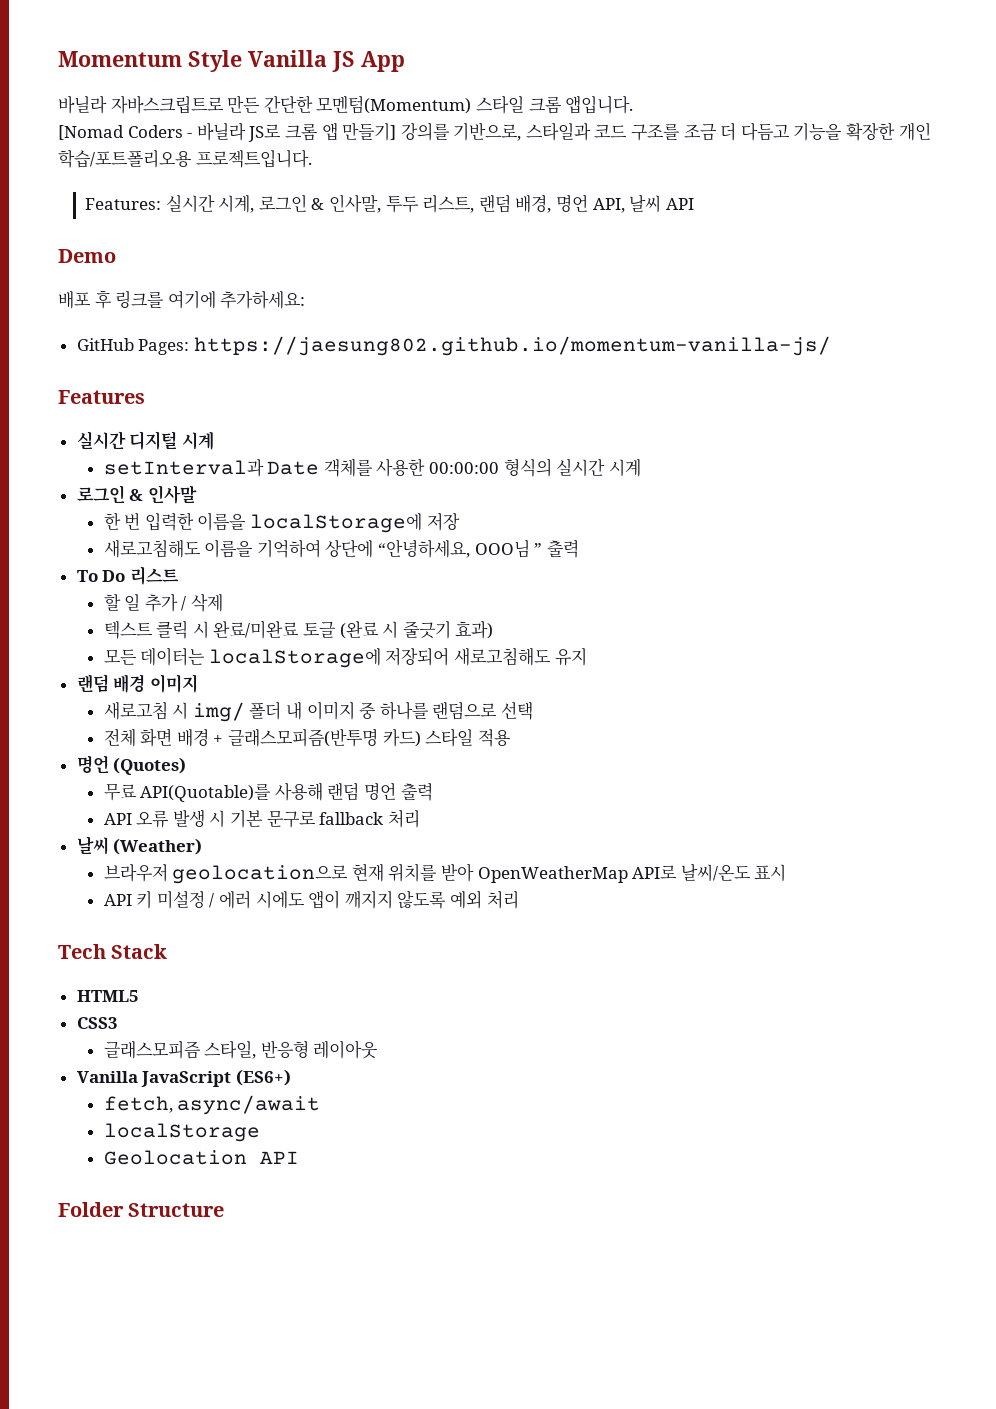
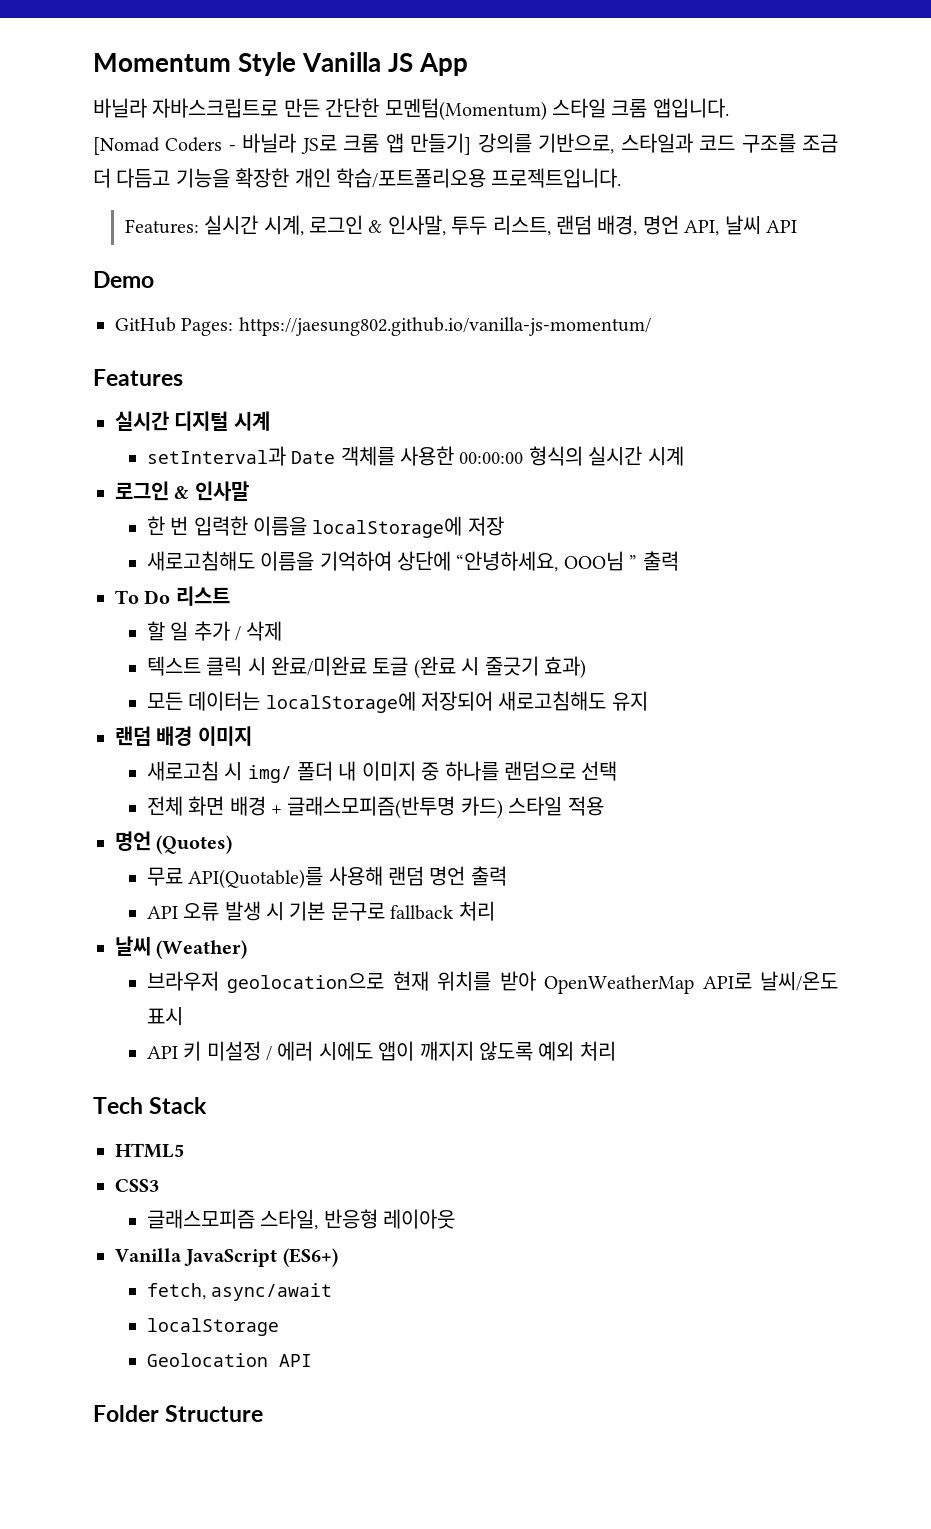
- 배포 후 링크를 여기에 추가하세요:
- GitHub Pages: https://jaesung802.github.io/momentum-vanilla-js/
+ GitHub Pages: https://jaesung802.github.io/vanilla-js-momentum/

